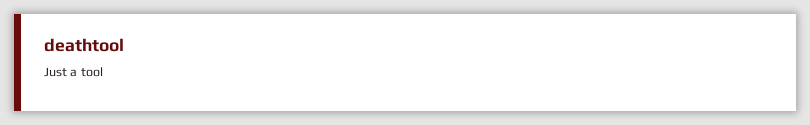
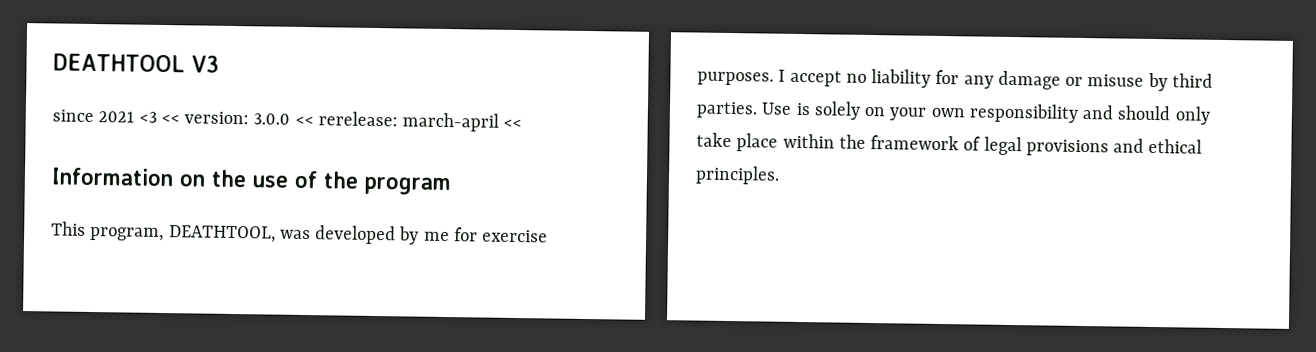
- deathtool
- Just a tool
+ DEATHTOOL V3
+ since 2021 <3 << version: 3.0.0 << rerelease: march-april <<
+ Information on the use of the program
+ This program, DEATHTOOL, was developed by me for exercise purposes. I accept no liability for any damage or misuse by third parties. Use is solely on your own responsibility and should only take place within the framework of legal provisions and ethical principles.

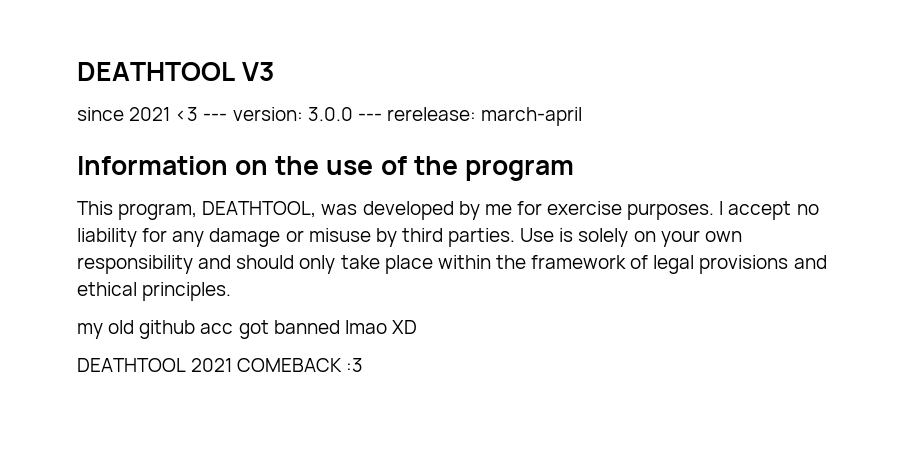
- since 2021 <3 << version: 3.0.0 << rerelease: march-april <<
+ since 2021 <3 --- version: 3.0.0 --- rerelease: march-april
+ my old github acc got banned lmao XD
+ DEATHTOOL 2021 COMEBACK :3

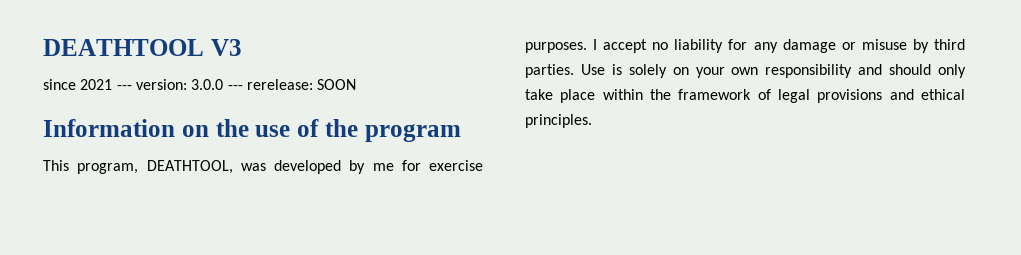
- since 2021 <3 --- version: 3.0.0 --- rerelease: march-april
+ since 2021 --- version: 3.0.0 --- rerelease: SOON
- my old github acc got banned lmao XD
- DEATHTOOL 2021 COMEBACK :3

